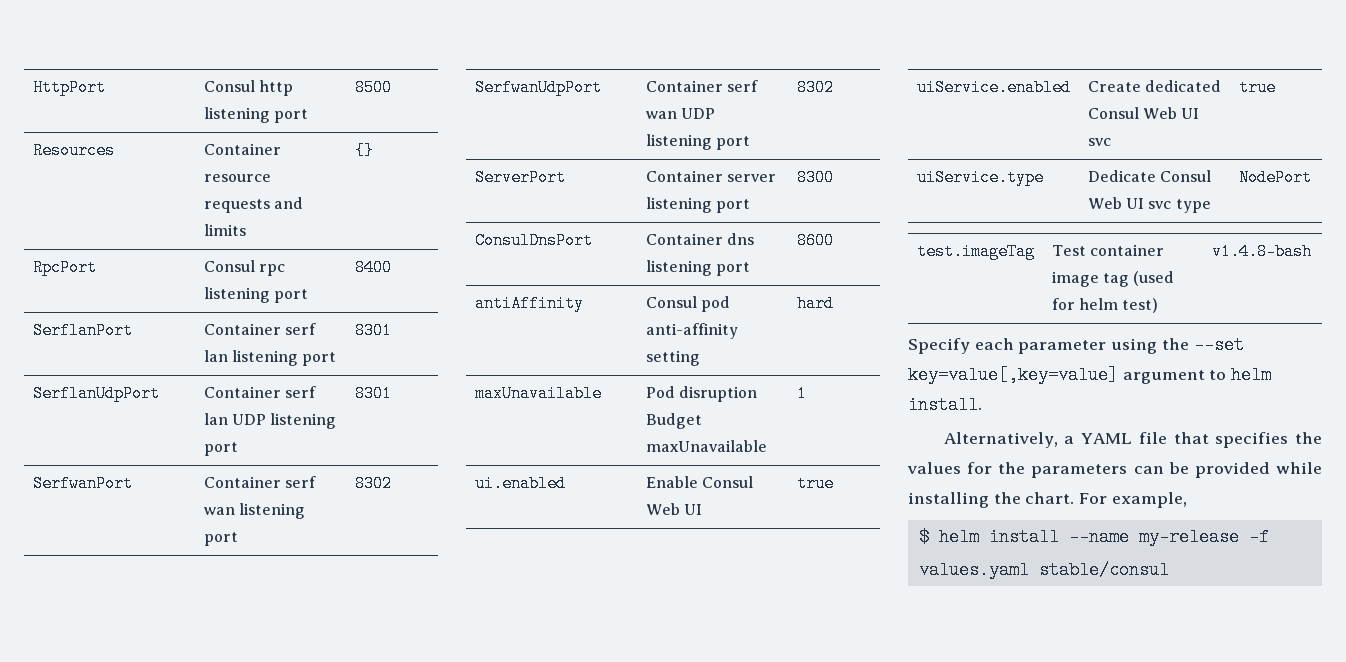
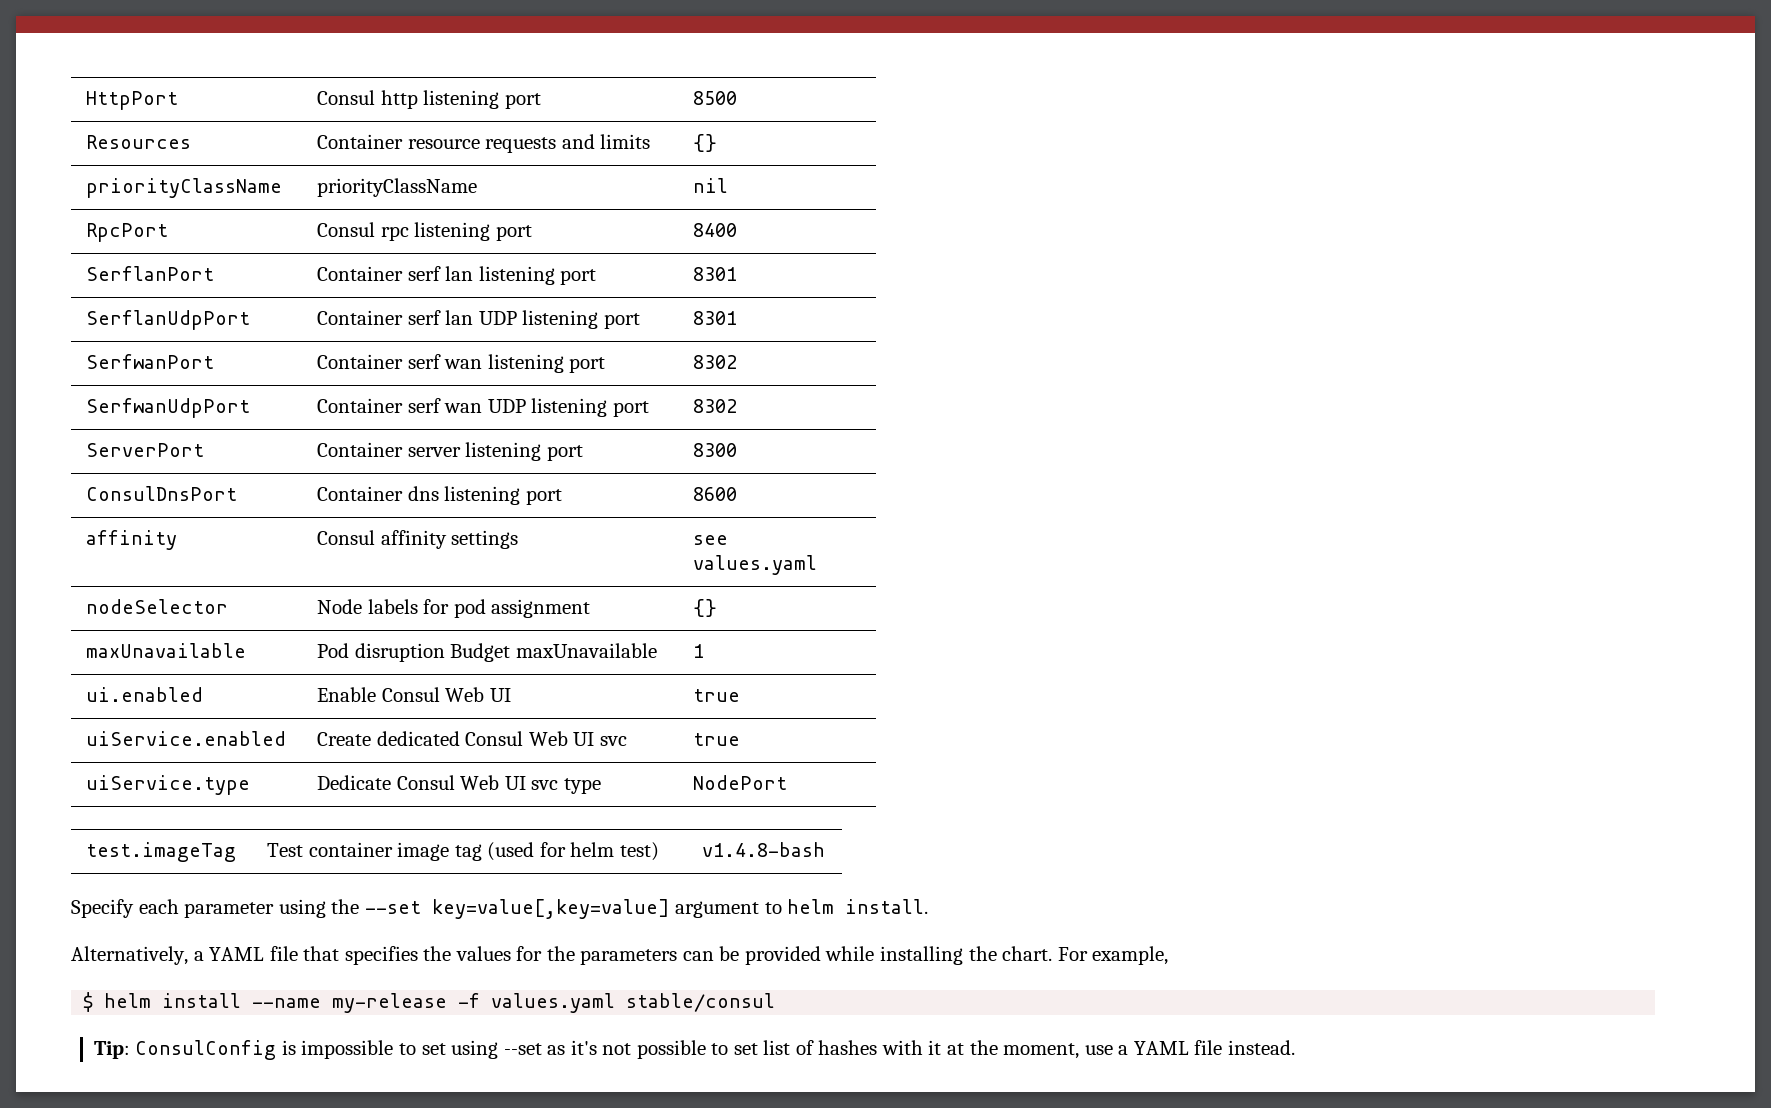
+ priorityClassName | priorityClassName | nil
- antiAffinity | Consul pod anti-affinity setting | hard
+ affinity | Consul affinity settings | see values.yaml
+ nodeSelector | Node labels for pod assignment | {}
+ Tip: ConsulConfig is impossible to set using --set as it's not possible to set list of hashes with it at the moment, use a YAML file instead.

